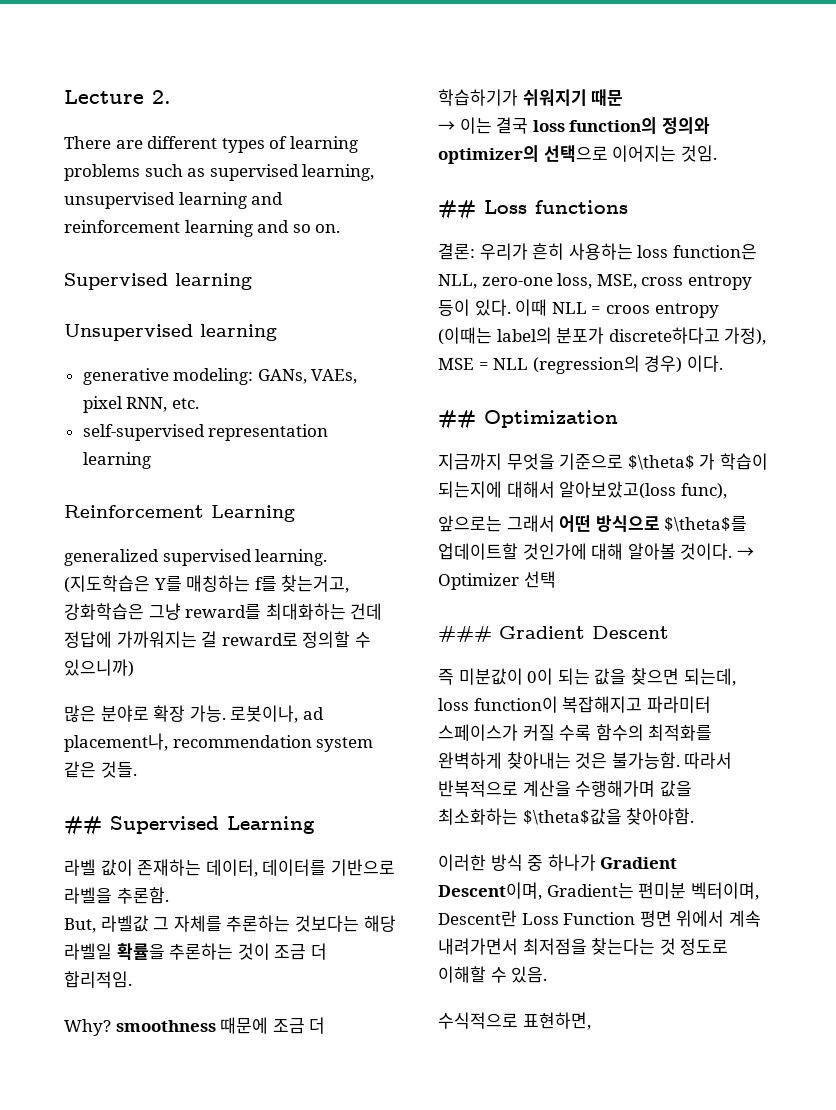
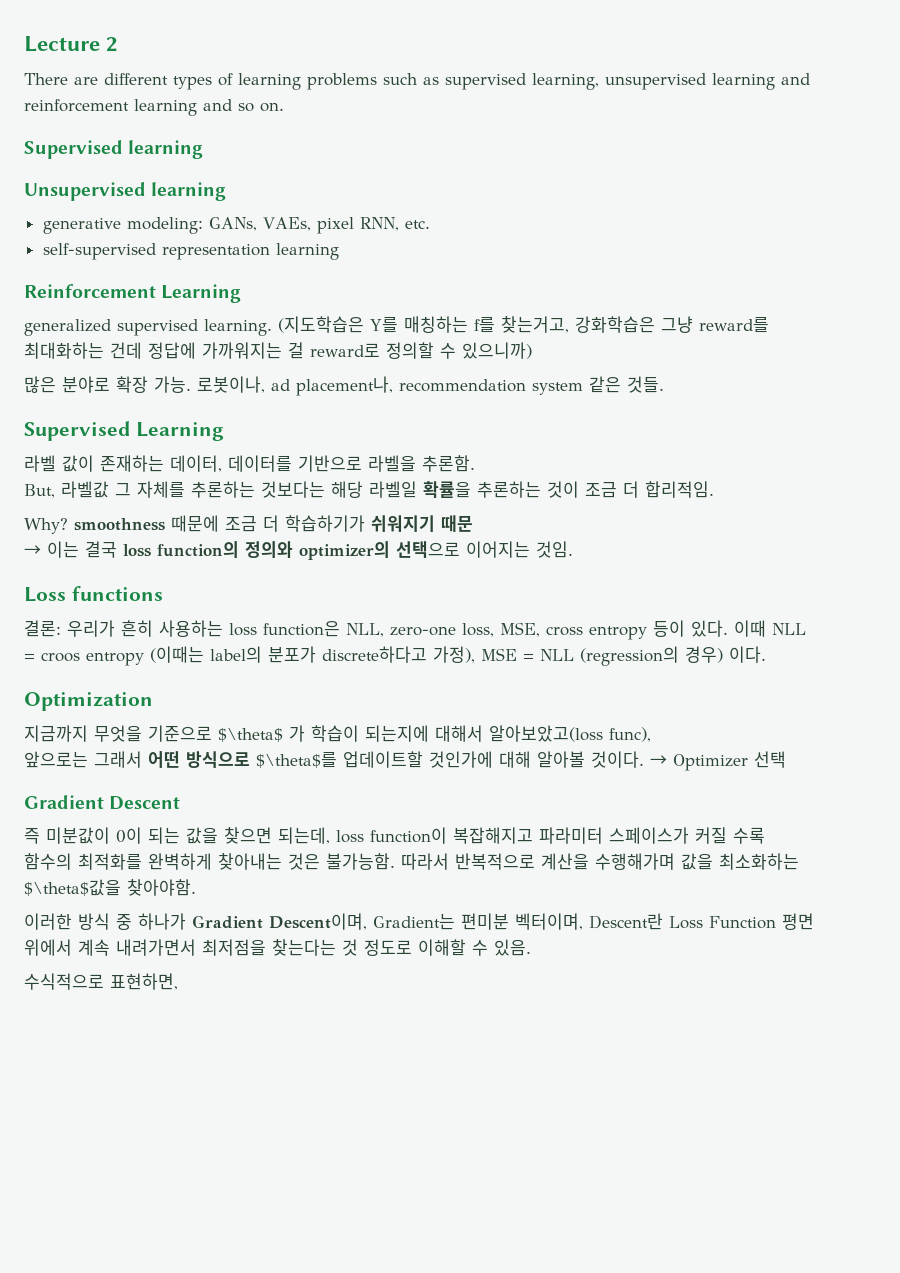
- Lecture 2.
+ Lecture 2
- ## Supervised Learning
+ Supervised Learning
- ## Loss functions
+ Loss functions
- ## Optimization
+ Optimization
- ### Gradient Descent
+ Gradient Descent

